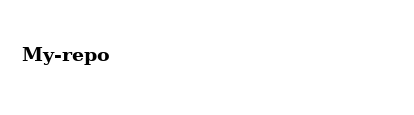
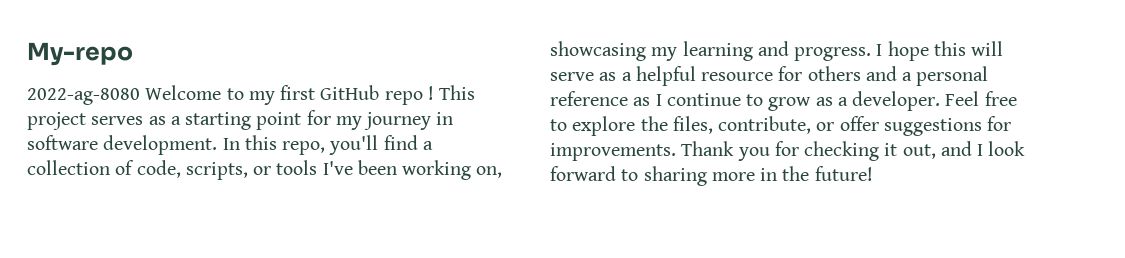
+ 2022-ag-8080 Welcome to my first GitHub repo ! This project serves as a starting point for my journey in software development. In this repo, you'll find a collection of code, scripts, or tools I've been working on, showcasing my learning and progress. I hope this will serve as a helpful resource for others and a personal reference as I continue to grow as a developer. Feel free to explore the files, contribute, or offer suggestions for improvements. Thank you for checking it out, and I look forward to sharing more in the future!

